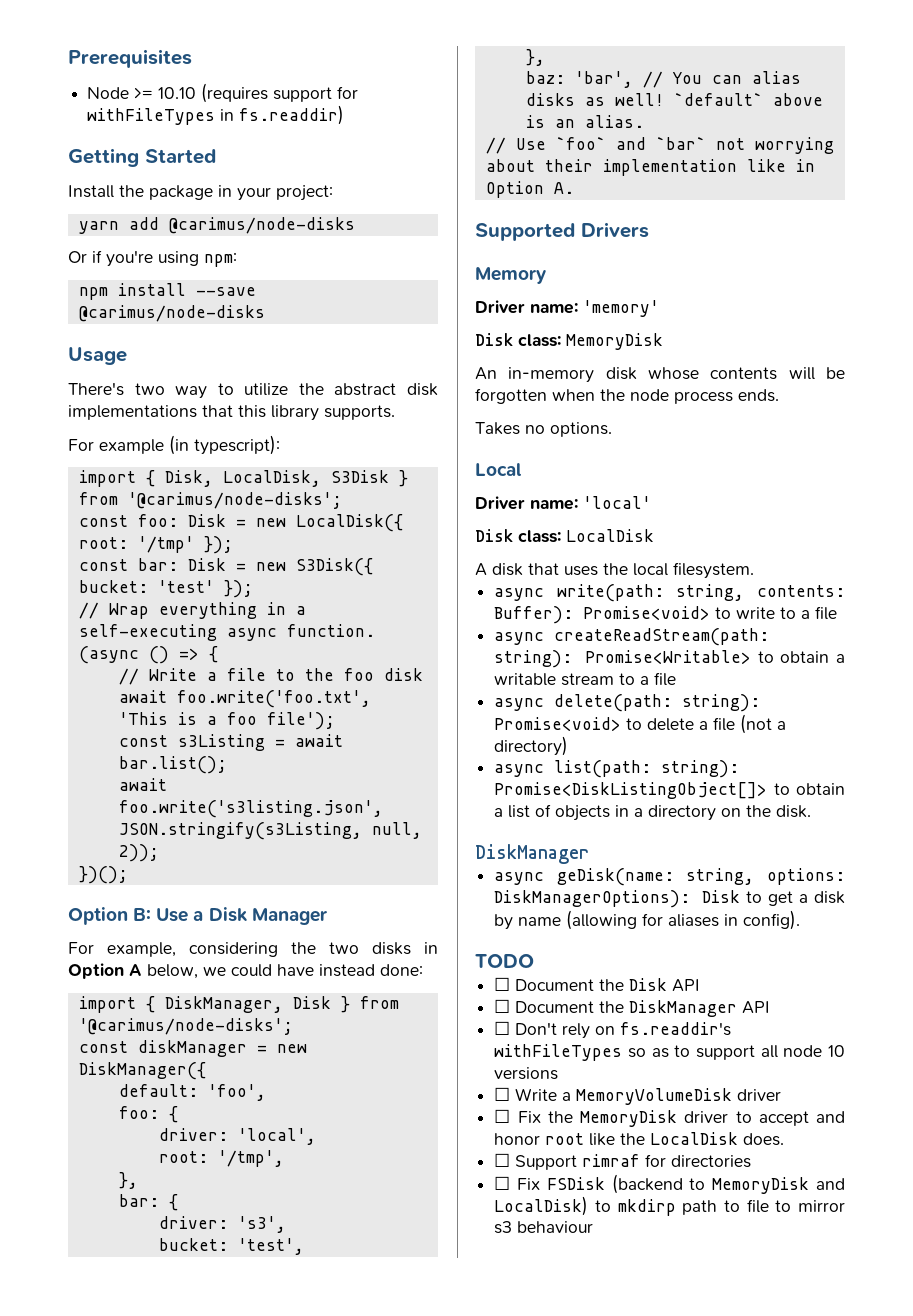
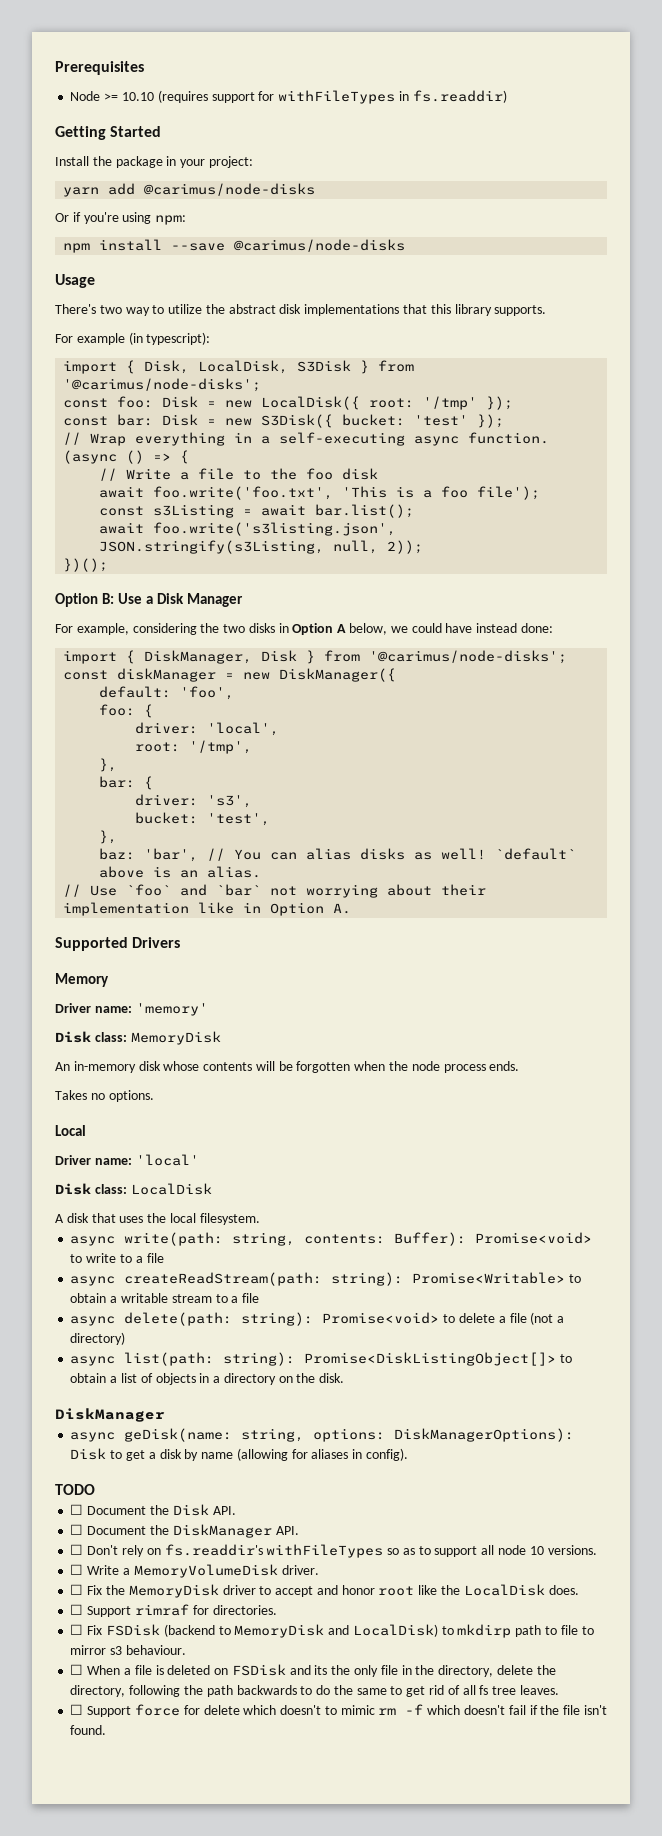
- ☐ Document the Disk API
+ ☐ Document the Disk API.
- ☐ Document the DiskManager API
+ ☐ Document the DiskManager API.
- ☐ Don't rely on fs.readdir's withFileTypes so as to support all node 10 versions
+ ☐ Don't rely on fs.readdir's withFileTypes so as to support all node 10 versions.
- ☐ Write a MemoryVolumeDisk driver
+ ☐ Write a MemoryVolumeDisk driver.
- ☐ Support rimraf for directories
+ ☐ Support rimraf for directories.
- ☐ Fix FSDisk (backend to MemoryDisk and LocalDisk) to mkdirp path to file to mirror s3 behaviour
+ ☐ Fix FSDisk (backend to MemoryDisk and LocalDisk) to mkdirp path to file to mirror s3 behaviour.
+ ☐ When a file is deleted on FSDisk and its the only file in the directory, delete the directory, following the path backwards to do the same to get rid of all fs tree leaves.
+ ☐ Support force for delete which doesn't to mimic rm -f which doesn't fail if the file isn't found.

